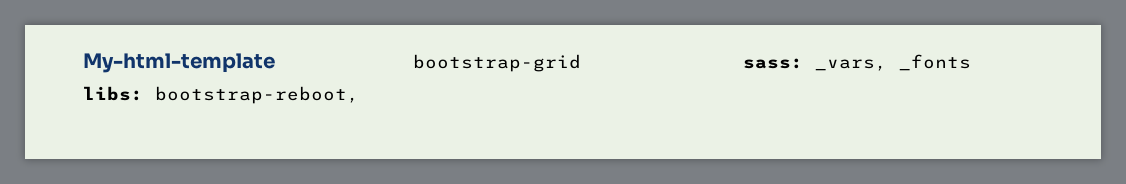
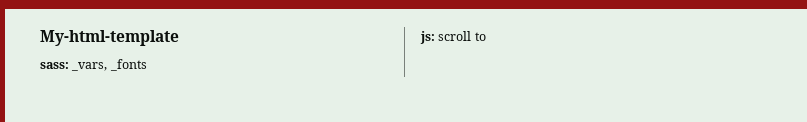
- libs: bootstrap-reboot, bootstrap-grid
+ js: scroll to

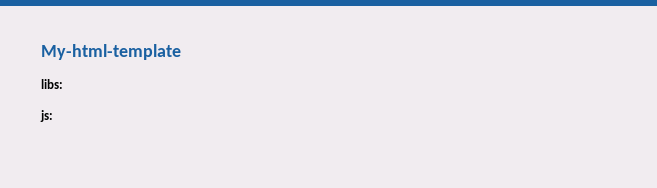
- sass: _vars, _fonts
+ libs:
- js: scroll to
+ js:

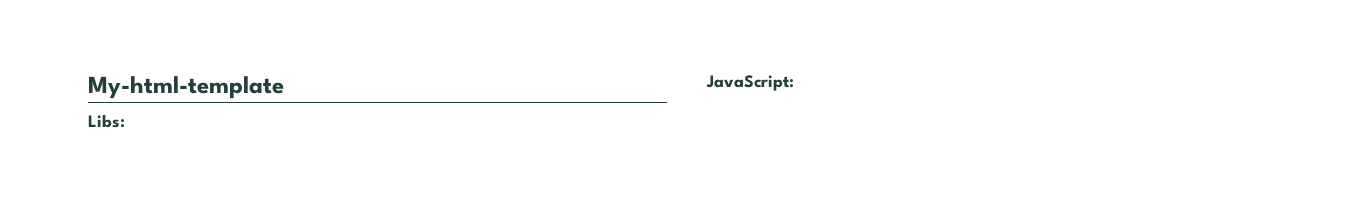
- libs:
- js:
+ Libs:
+ JavaScript:

